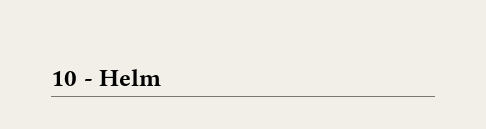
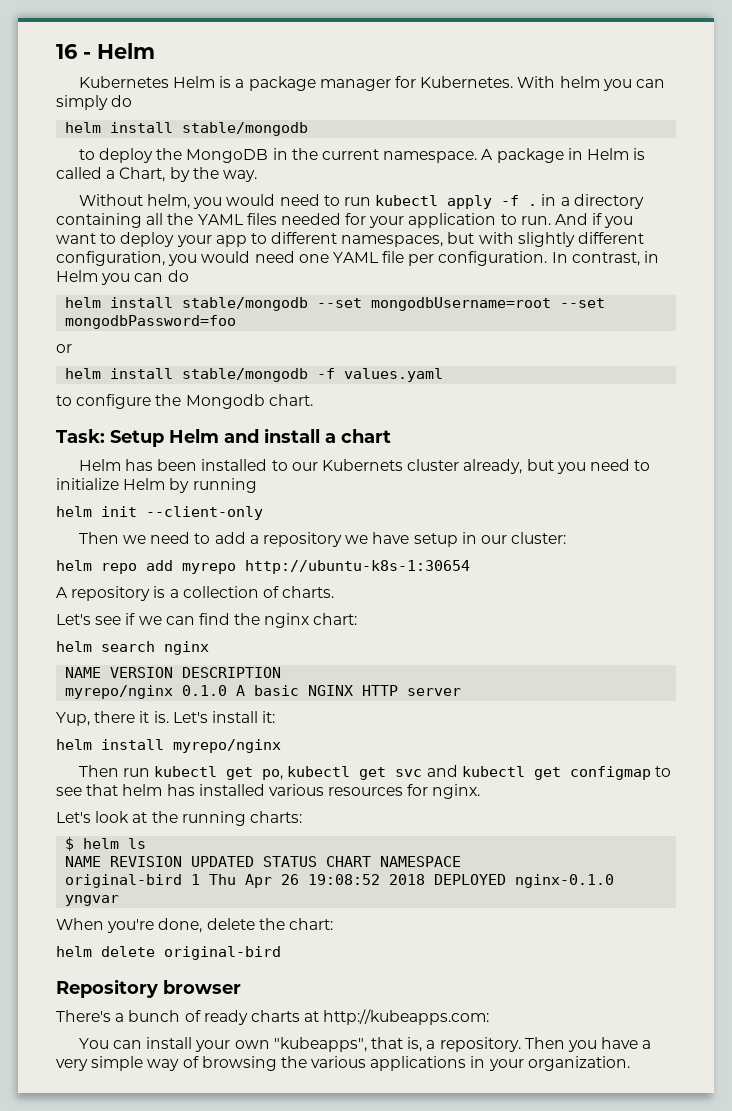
- 10 - Helm
+ 16 - Helm
+ Kubernetes Helm is a package manager for Kubernetes. With helm you can simply do
+ helm install stable/mongodb
+ to deploy the MongoDB in the current namespace. A package in Helm is called a Chart, by the way.
+ Without helm, you would need to run kubectl apply -f . in a directory containing all the YAML files needed for your application to run. And if you want to deploy your app to different namespaces, but with slightly different configuration, you would need one YAML file per configuration. In contrast, in Helm you can do
+ helm install stable/mongodb --set mongodbUsername=root --set mongodbPassword=foo
+ or
+ helm install stable/mongodb -f values.yaml
+ to configure the Mongodb chart.
+ Task: Setup Helm and install a chart
+ Helm has been installed to our Kubernets cluster already, but you need to initialize Helm by running
+ helm init --client-only
+ Then we need to add a repository we have setup in our cluster:
+ helm repo add myrepo http://ubuntu-k8s-1:30654
+ A repository is a collection of charts.
+ Let's see if we can find the nginx chart:
+ helm search nginx
+ NAME VERSION DESCRIPTION
+ myrepo/nginx 0.1.0 A basic NGINX HTTP server
+ Yup, there it is. Let's install it:
+ helm install myrepo/nginx
+ Then run kubectl get po, kubectl get svc and kubectl get configmap to see that helm has installed various resources for nginx.
+ Let's look at the running charts:
+ $ helm ls
+ NAME REVISION UPDATED STATUS CHART NAMESPACE
+ original-bird 1 Thu Apr 26 19:08:52 2018 DEPLOYED nginx-0.1.0 yngvar
+ When you're done, delete the chart:
+ helm delete original-bird
+ Repository browser
+ There's a bunch of ready charts at http://kubeapps.com:
+ You can install your own "kubeapps", that is, a repository. Then you have a very simple way of browsing the various applications in your organization.

